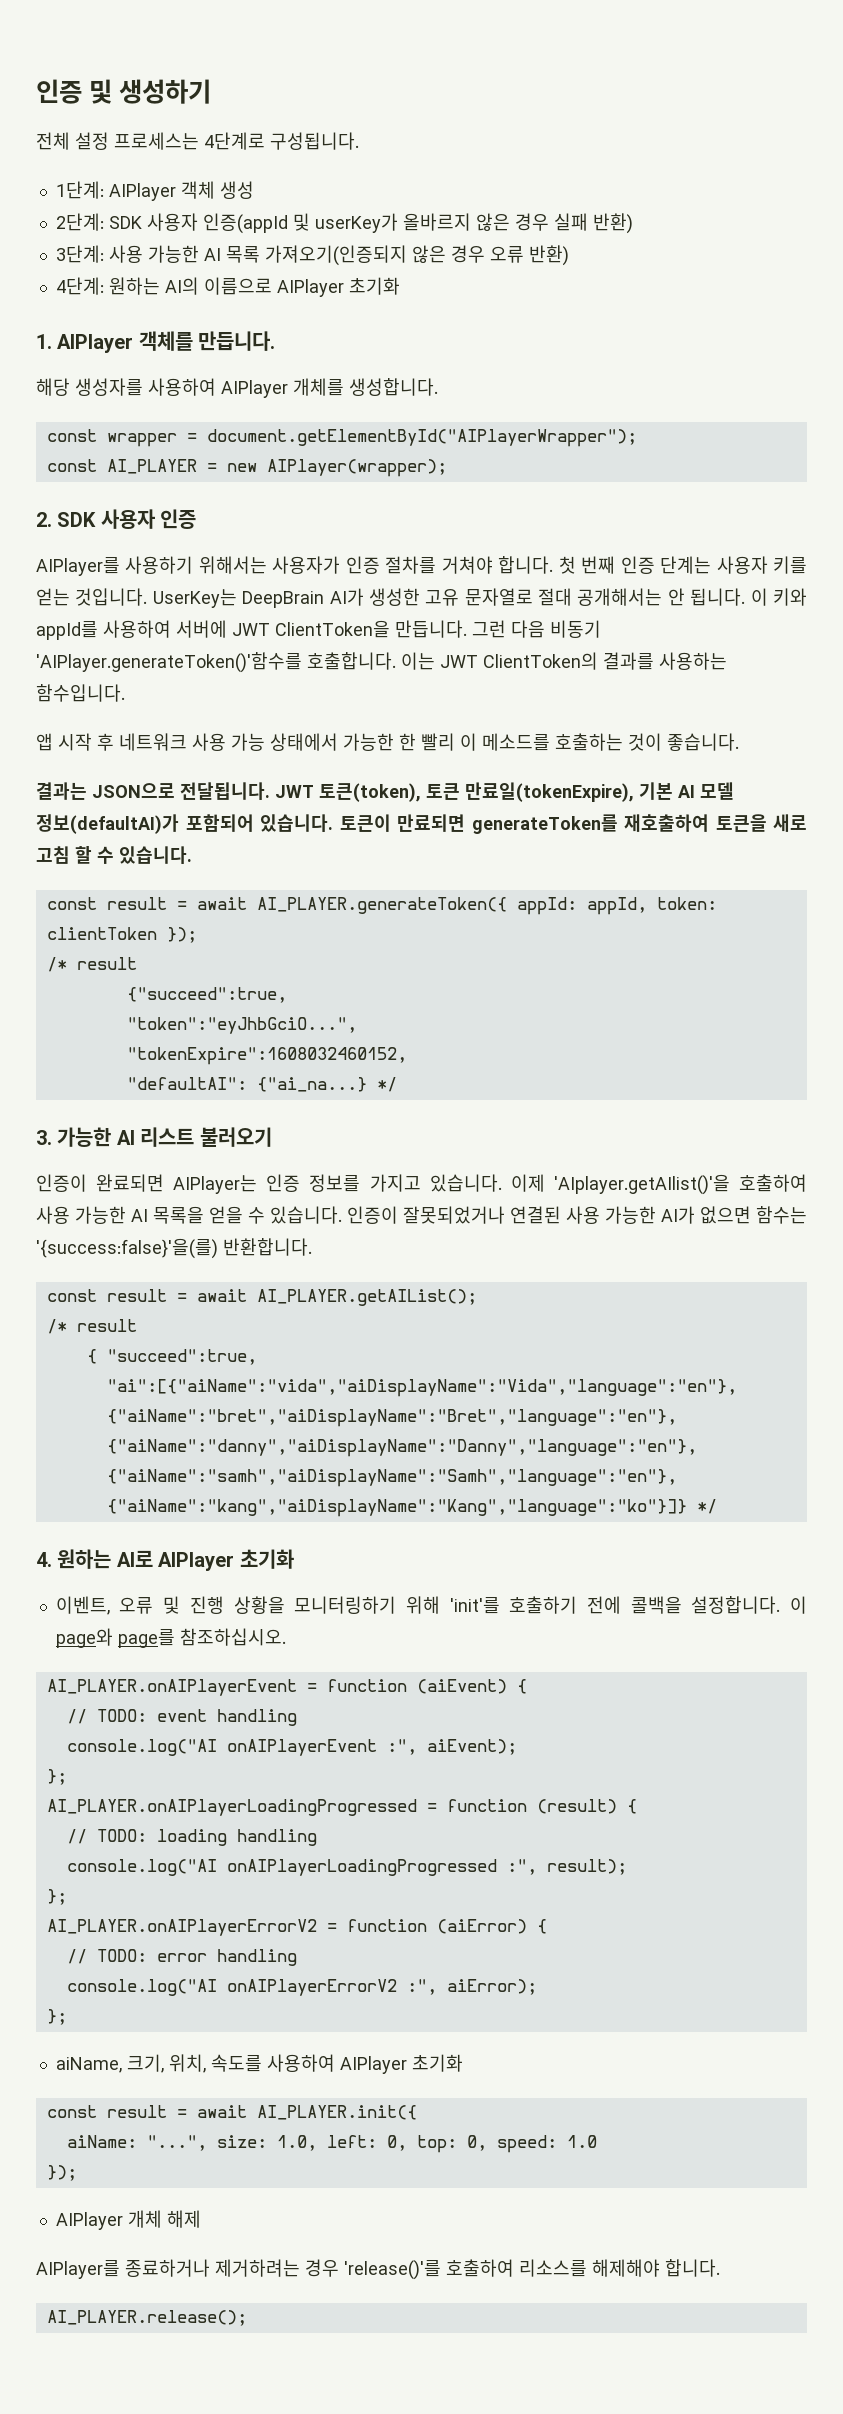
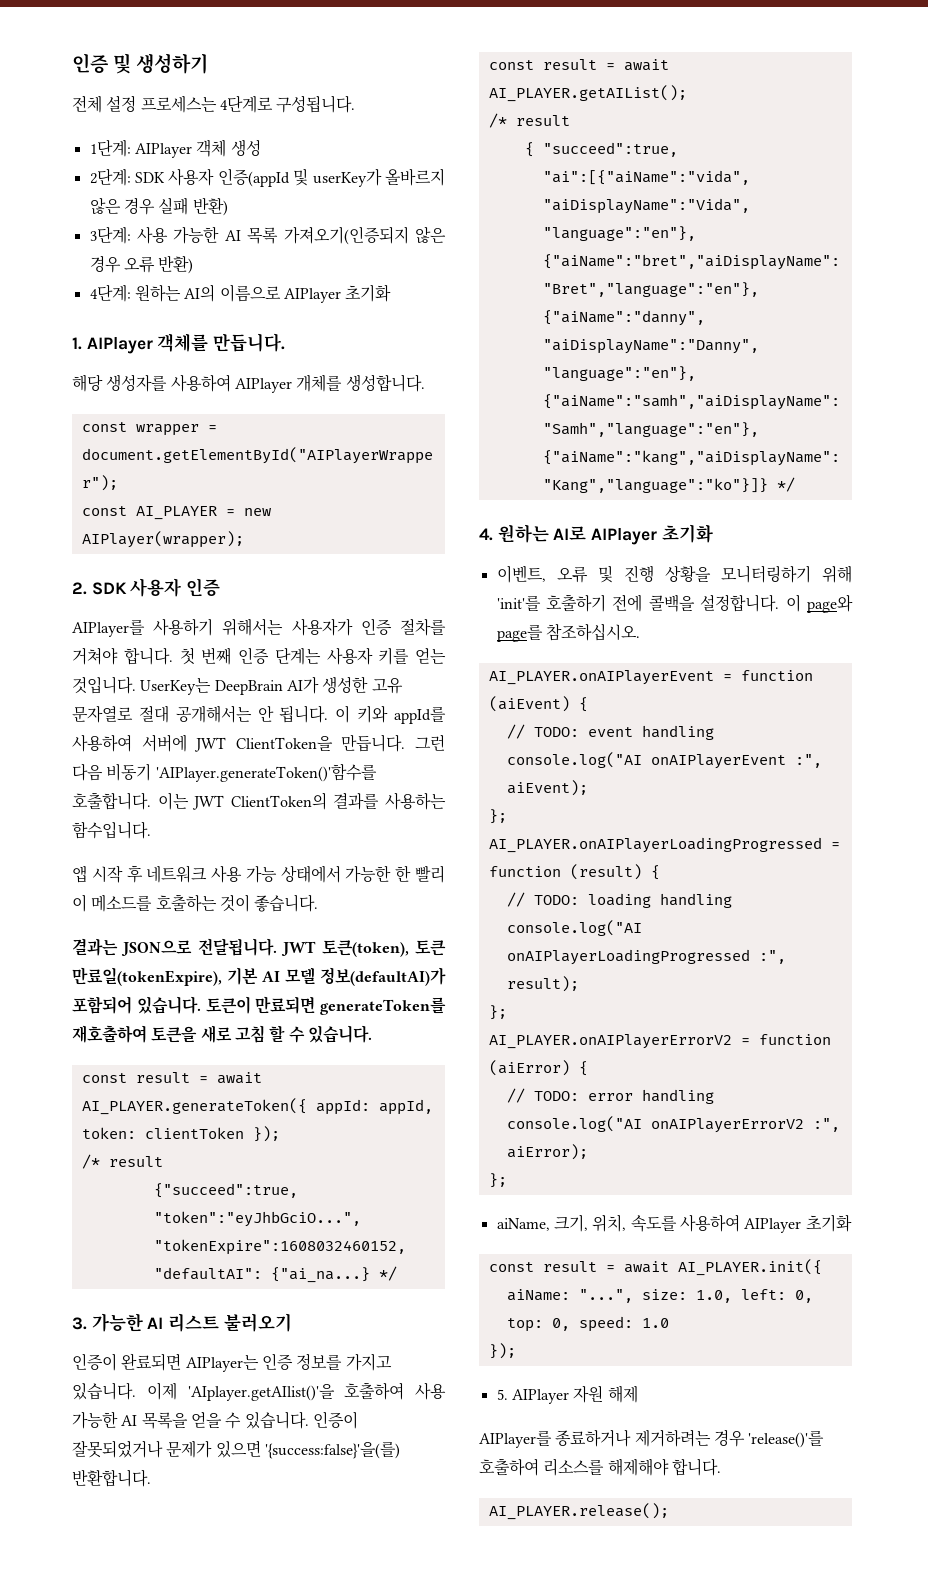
- 인증이 잘못되었거나 연결된 사용 가능한 AI가 없으면 함수는 '{success:false}'을(를) 반환합니다.
+ 인증이 잘못되었거나 문제가 있으면 '{success:false}'을(를) 반환합니다.
- AIPlayer 개체 해제
+ 5. AIPlayer 자원 해제

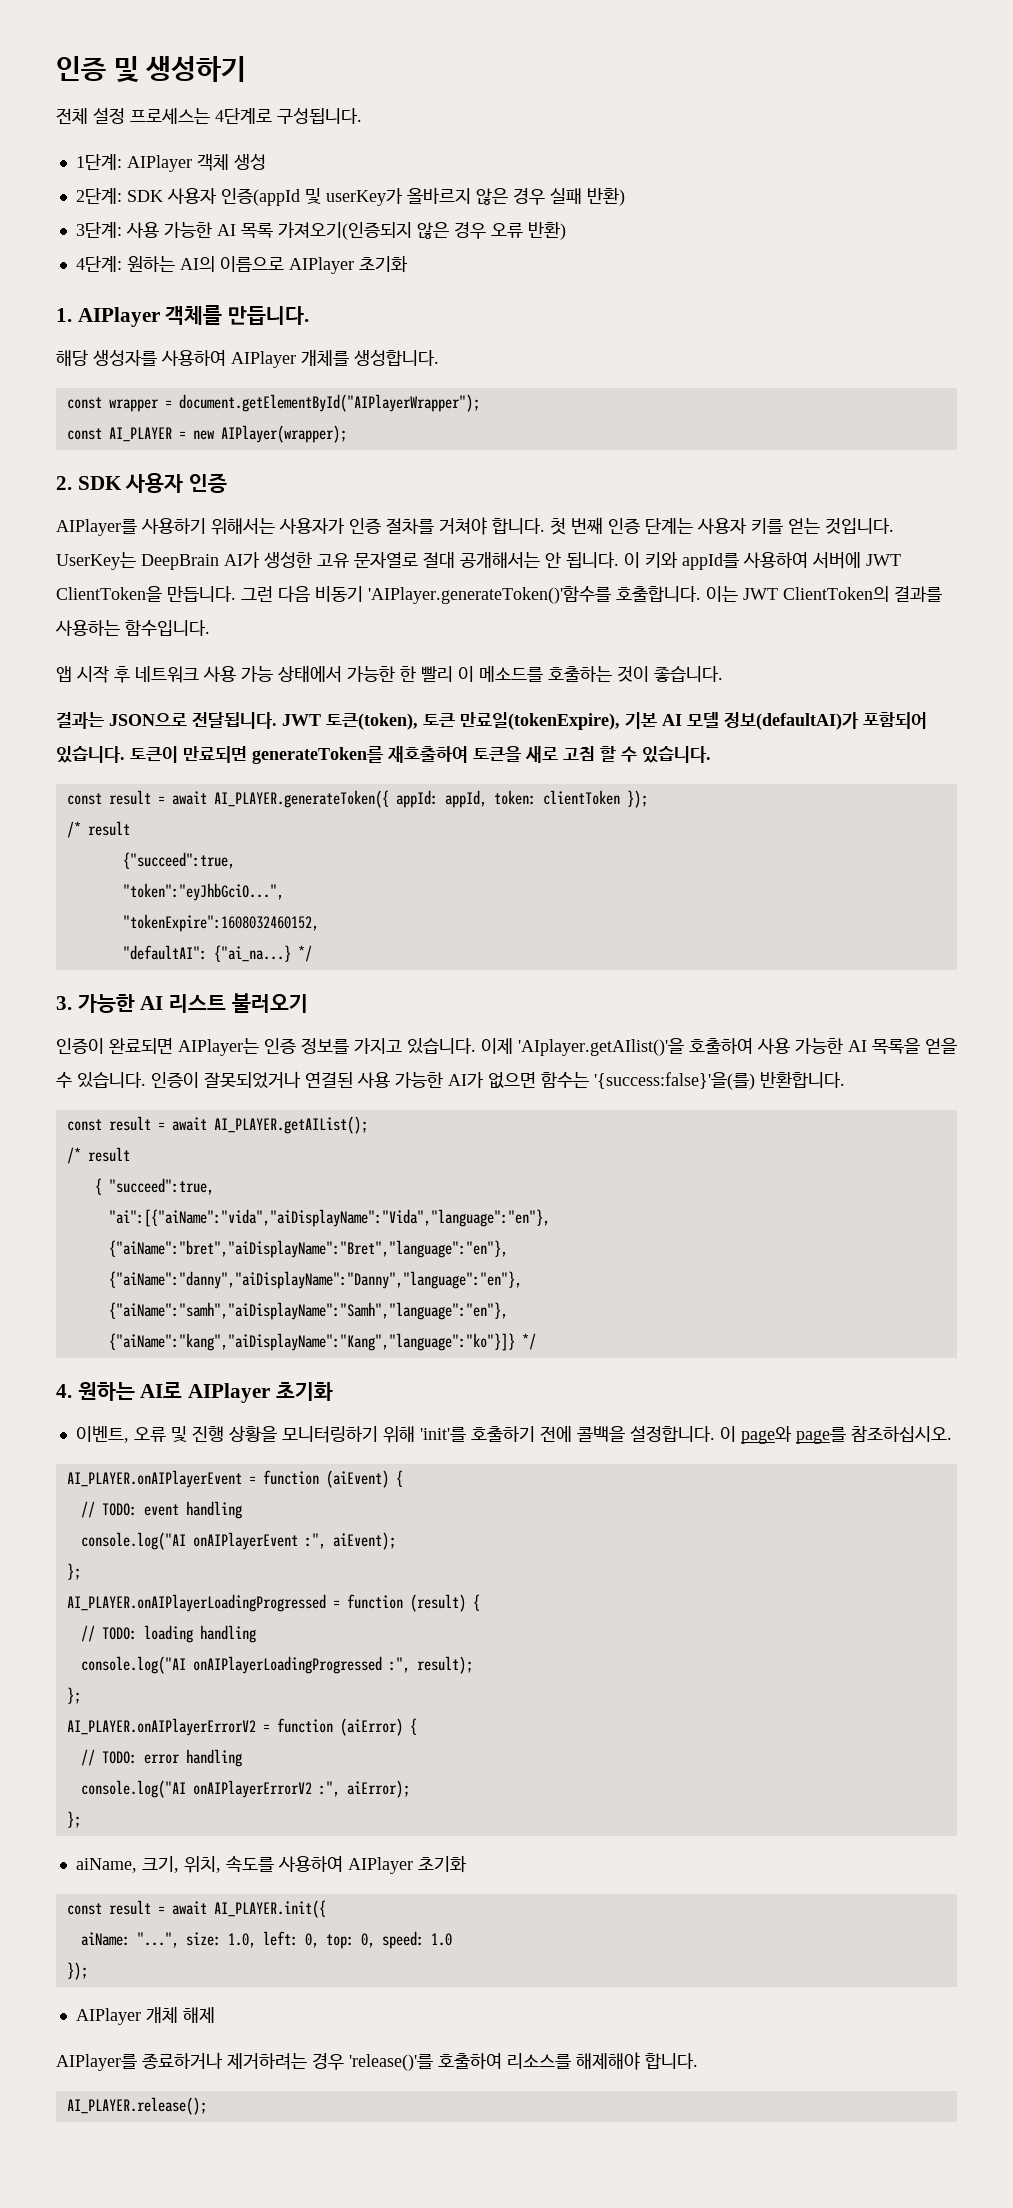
- 인증이 잘못되었거나 문제가 있으면 '{success:false}'을(를) 반환합니다.
+ 인증이 잘못되었거나 연결된 사용 가능한 AI가 없으면 함수는 '{success:false}'을(를) 반환합니다.
- 5. AIPlayer 자원 해제
+ AIPlayer 개체 해제

